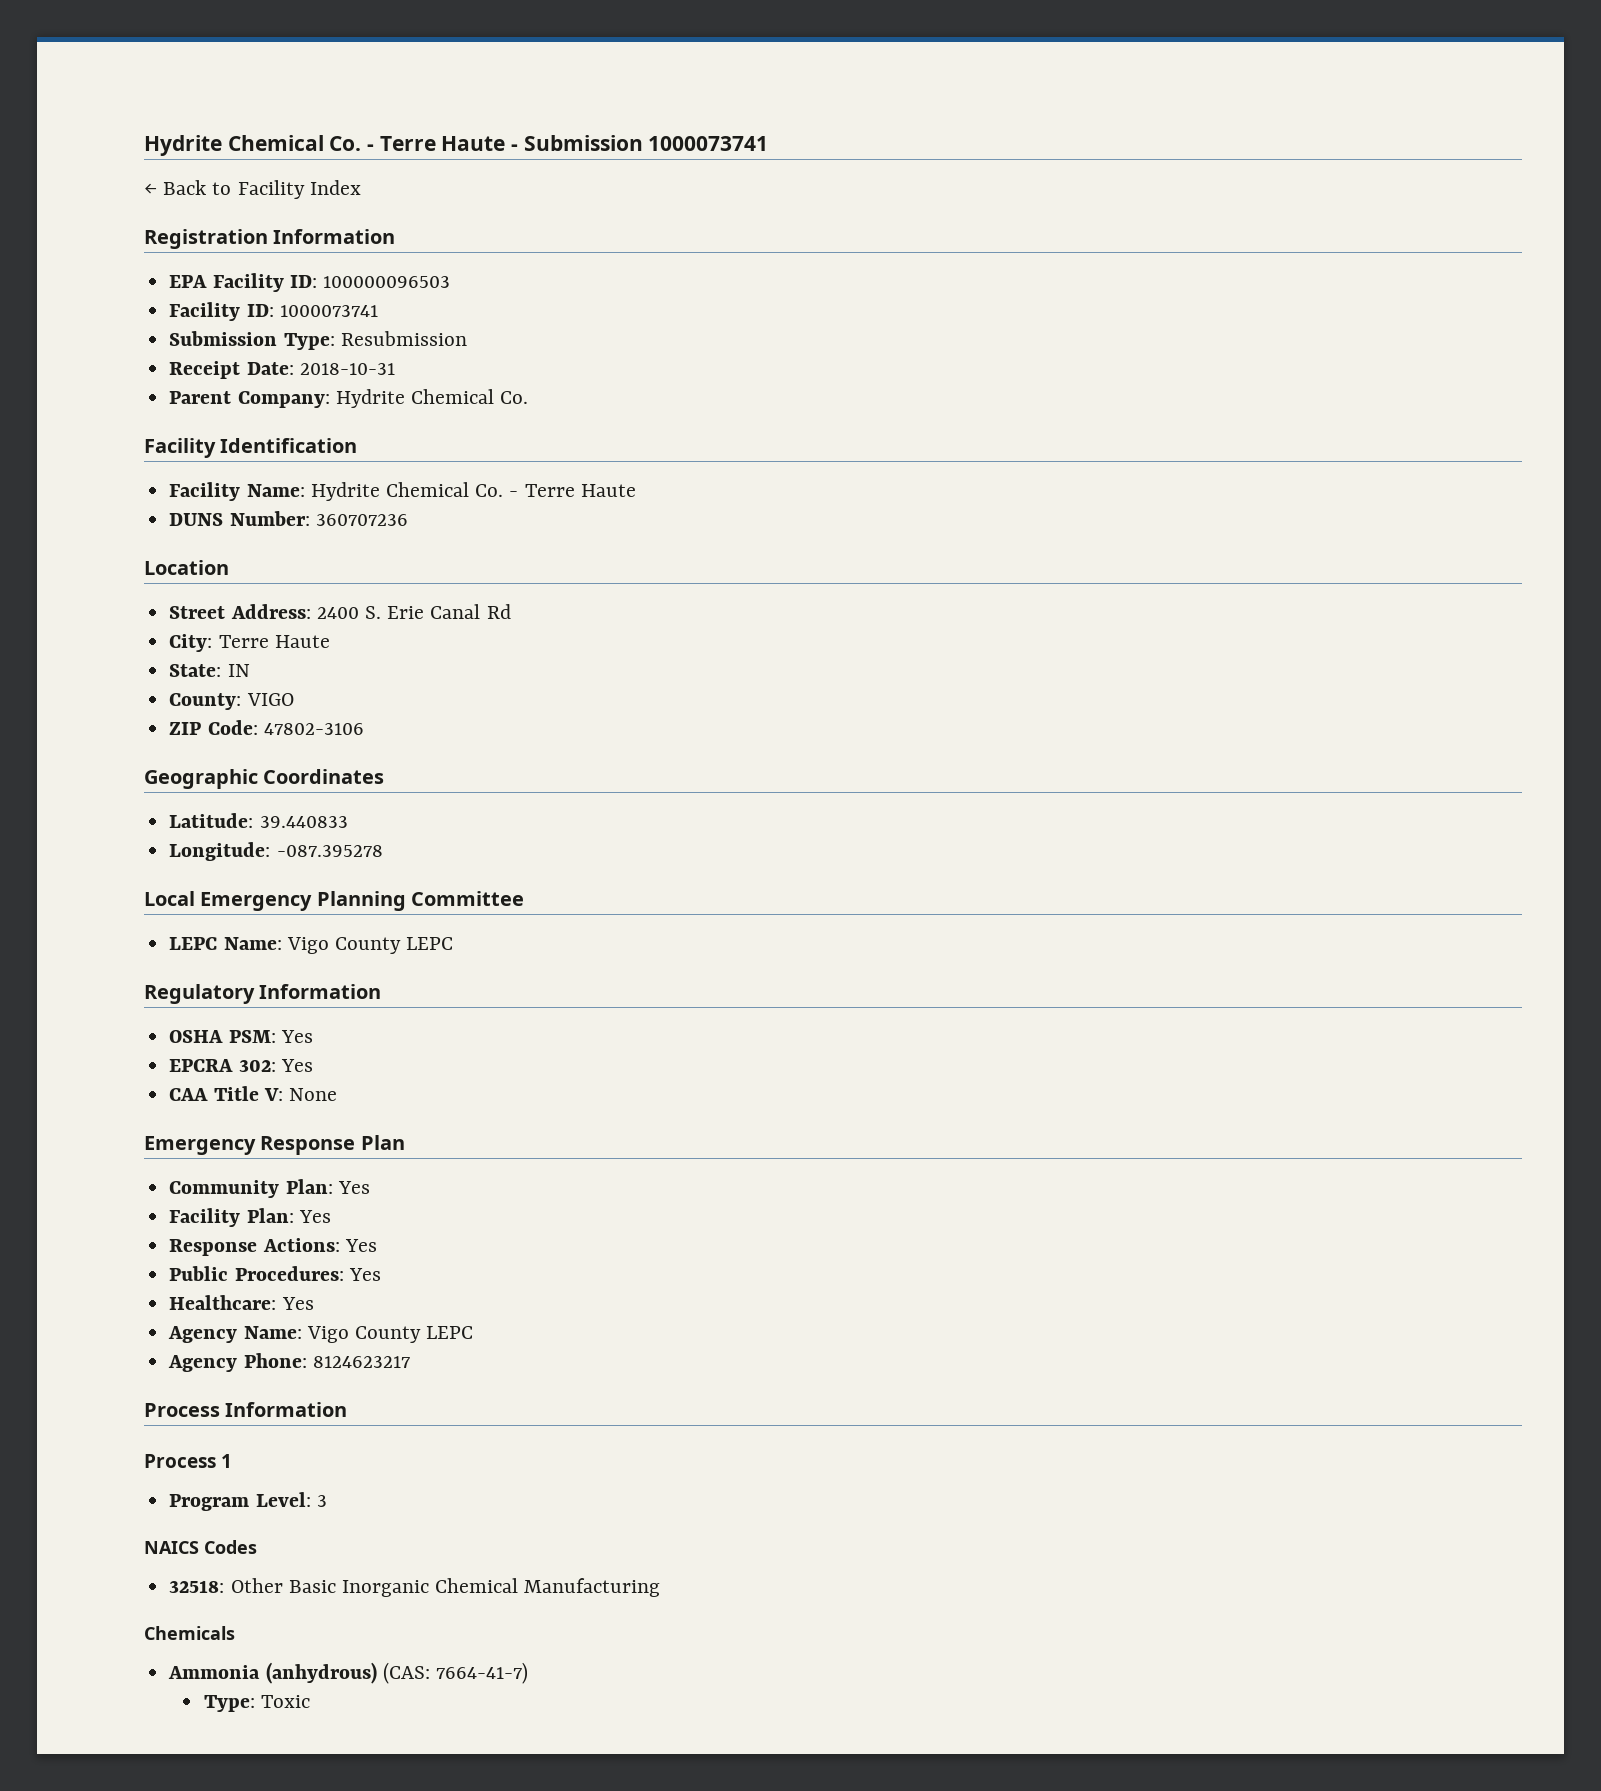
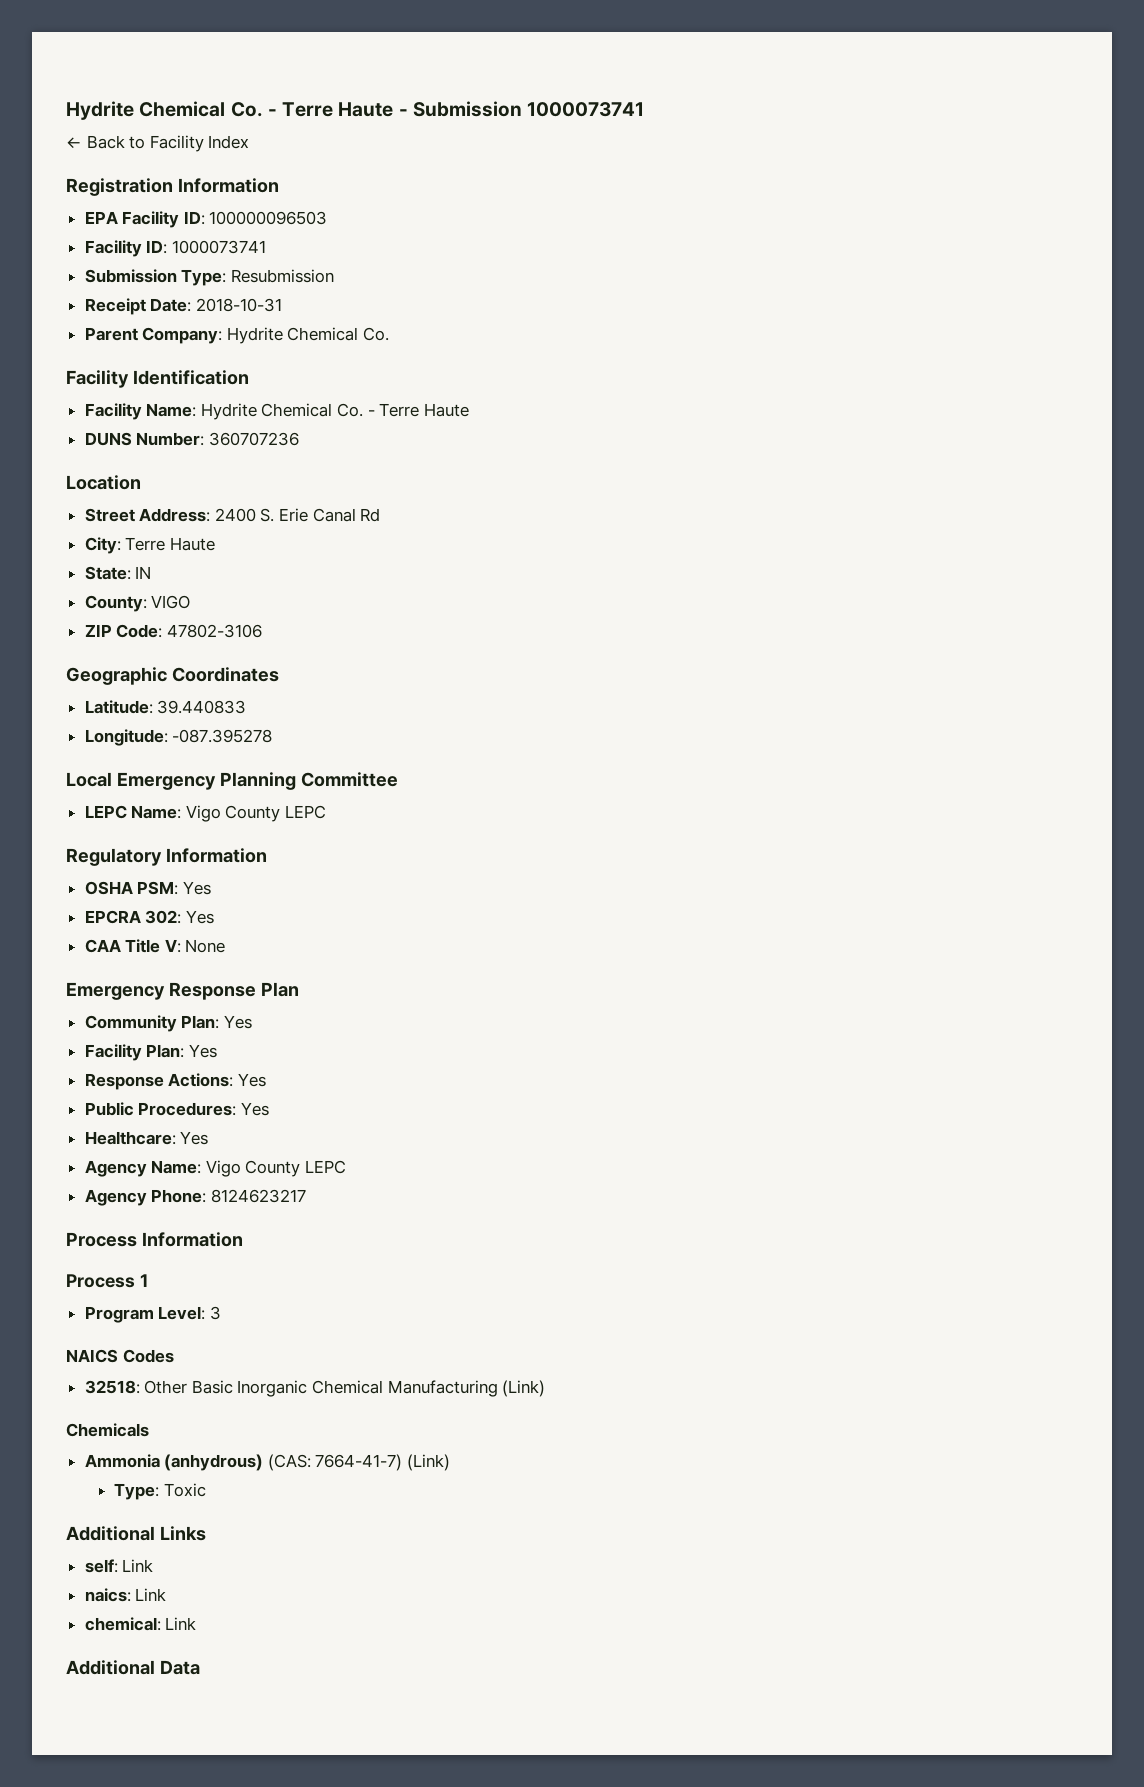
- 32518: Other Basic Inorganic Chemical Manufacturing
+ 32518: Other Basic Inorganic Chemical Manufacturing (Link)
- Ammonia (anhydrous) (CAS: 7664-41-7)
+ Ammonia (anhydrous) (CAS: 7664-41-7) (Link)
+ Additional Links
+ self: Link
+ naics: Link
+ chemical: Link
+ Additional Data

